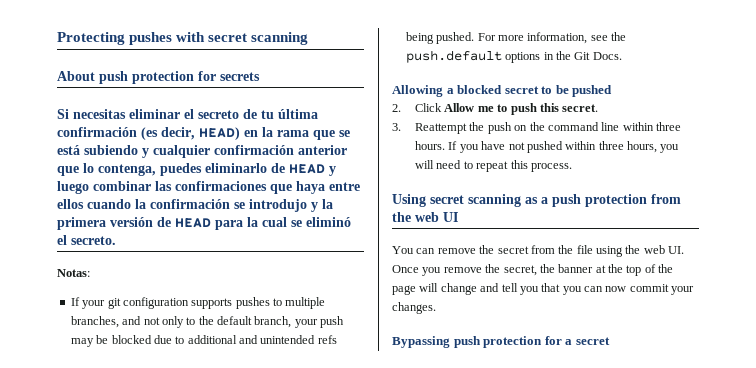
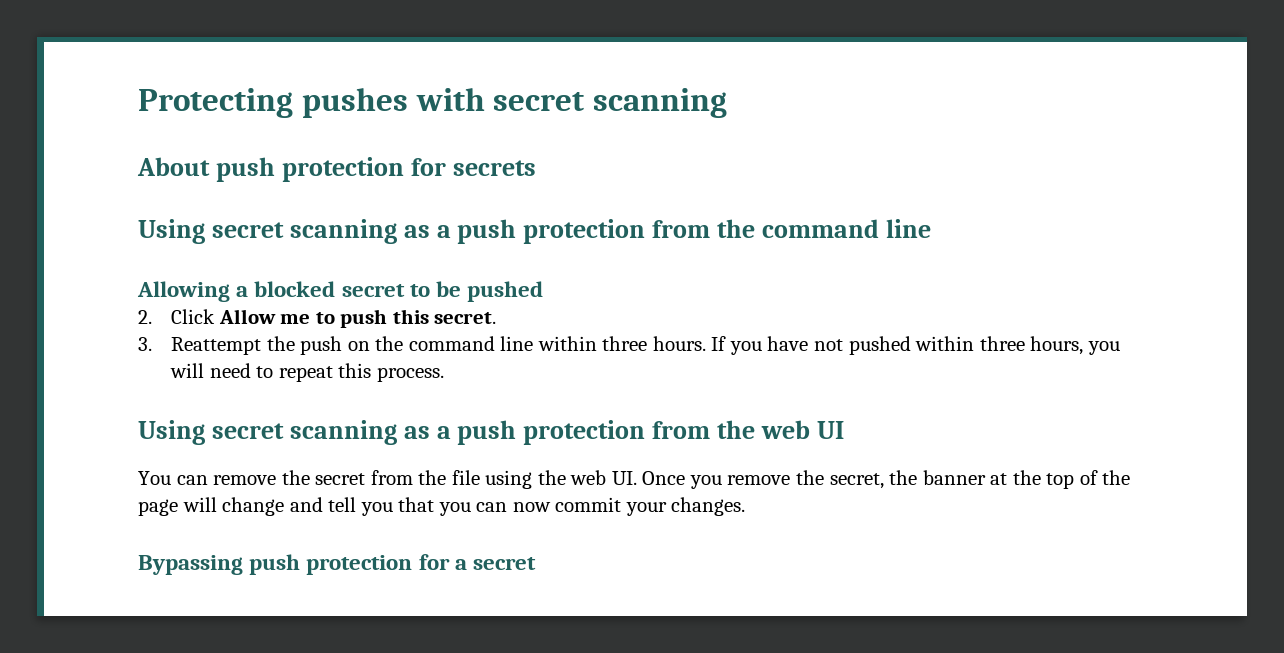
- Si necesitas eliminar el secreto de tu última confirmación (es decir, HEAD) en la rama que se está subiendo y cualquier confirmación anterior que lo contenga, puedes eliminarlo de HEAD y luego combinar las confirmaciones que haya entre ellos cuando la confirmación se introdujo y la primera versión de HEAD para la cual se eliminó el secreto.
- Notas:
- If your git configuration supports pushes to multiple branches, and not only to the default branch, your push may be blocked due to additional and unintended refs being pushed. For more information, see the push.default options in the Git Docs.
+ Using secret scanning as a push protection from the command line

